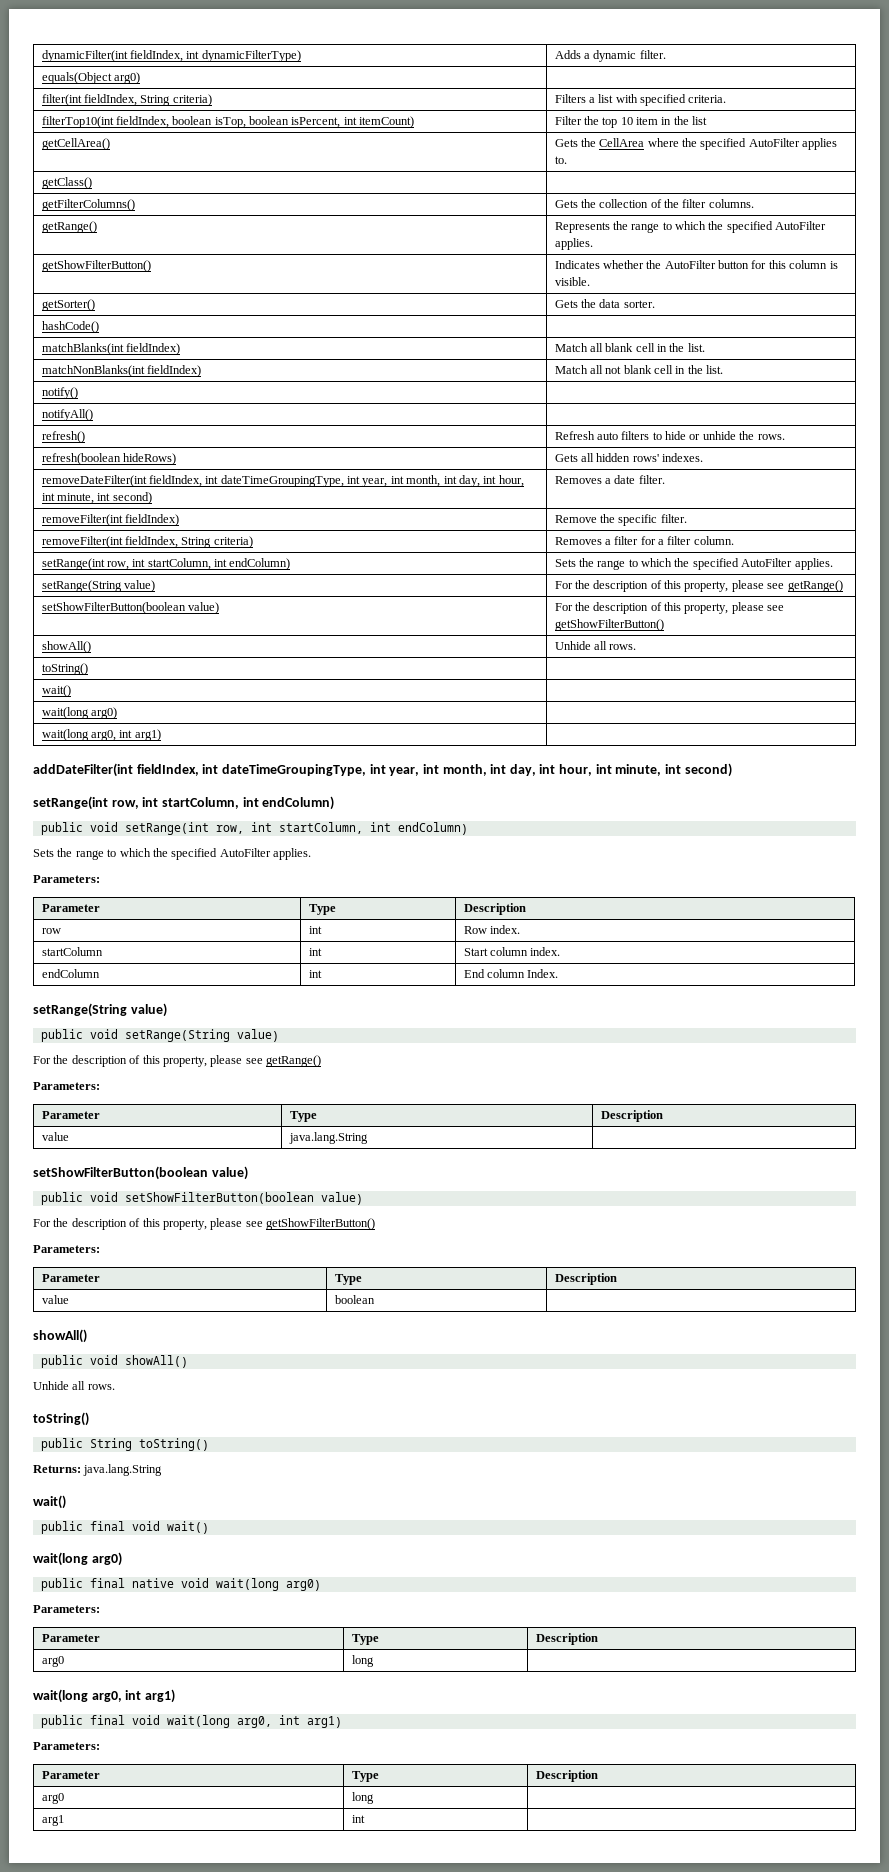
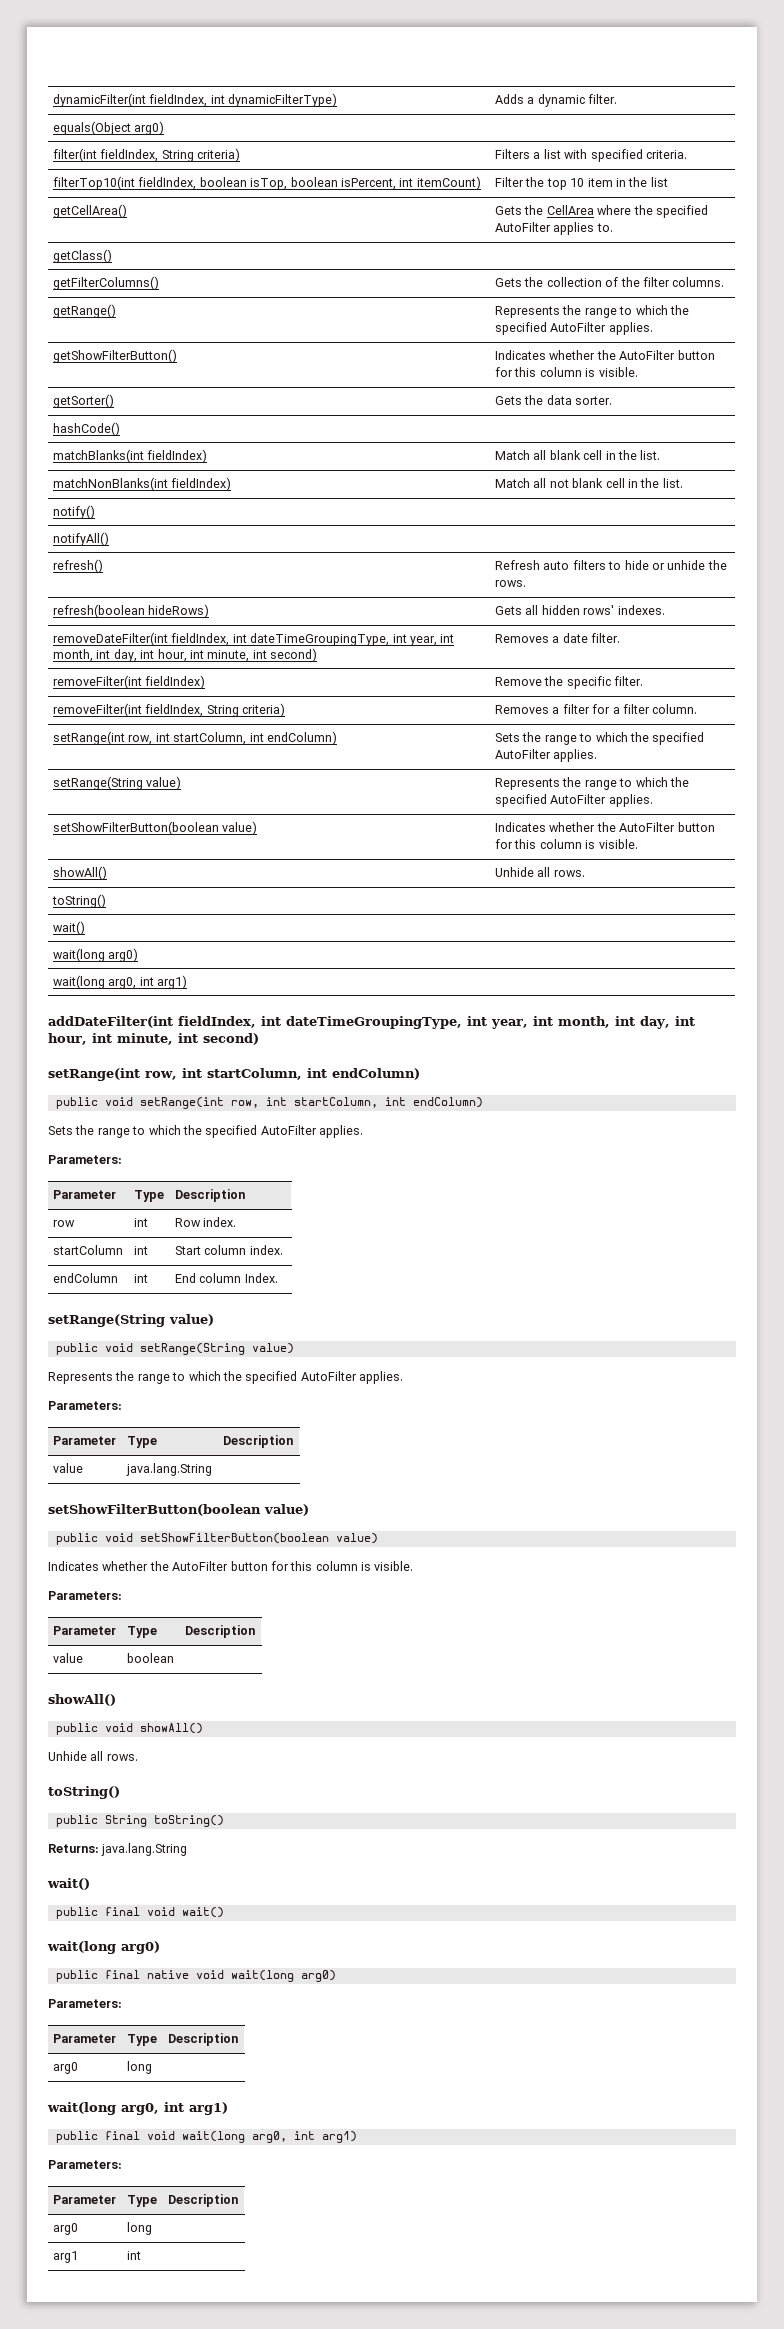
- setRange(String value) | For the description of this property, please see getRange()
- setShowFilterButton(boolean value) | For the description of this property, please see getShowFilterButton()
+ setRange(String value) | Represents the range to which the specified AutoFilter applies.
+ setShowFilterButton(boolean value) | Indicates whether the AutoFilter button for this column is visible.
  public void setRange(String value)
- For the description of this property, please see getRange()
+ Represents the range to which the specified AutoFilter applies.
  public void setShowFilterButton(boolean value)
- For the description of this property, please see getShowFilterButton()
+ Indicates whether the AutoFilter button for this column is visible.

